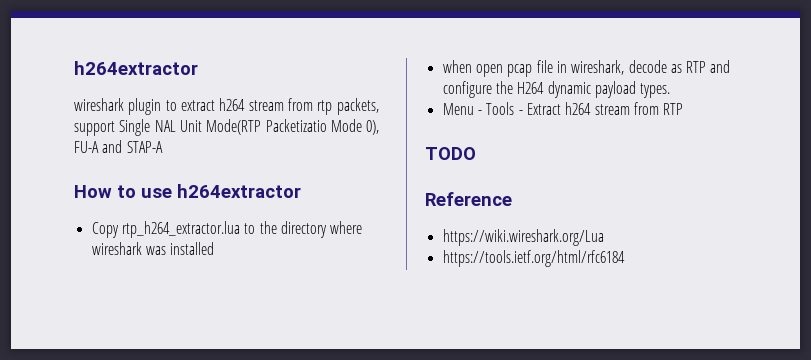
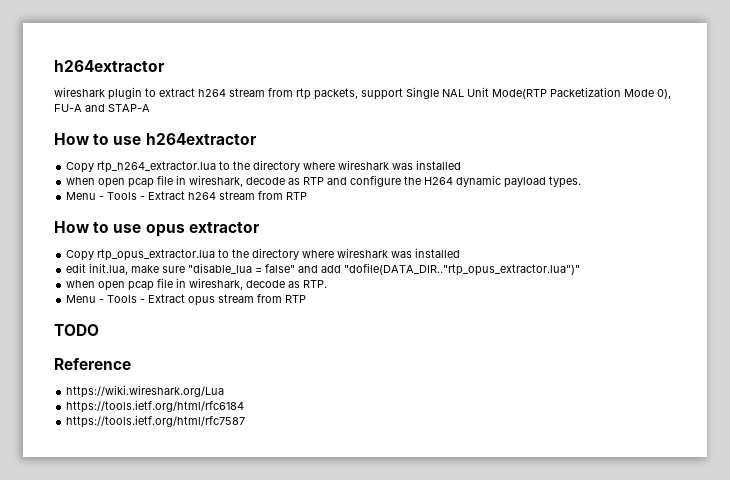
- wireshark plugin to extract h264 stream from rtp packets, support Single NAL Unit Mode(RTP Packetizatio Mode 0), FU-A and STAP-A
+ wireshark plugin to extract h264 stream from rtp packets, support Single NAL Unit Mode(RTP Packetization Mode 0), FU-A and STAP-A
+ How to use opus extractor
+ Copy rtp_opus_extractor.lua to the directory where wireshark was installed
+ edit init.lua, make sure "disable_lua = false" and add "dofile(DATA_DIR.."rtp_opus_extractor.lua")"
+ when open pcap file in wireshark, decode as RTP.
+ Menu - Tools - Extract opus stream from RTP
+ https://tools.ietf.org/html/rfc7587

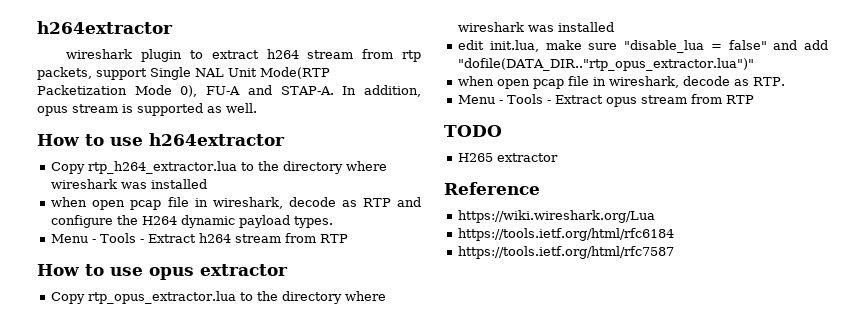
- wireshark plugin to extract h264 stream from rtp packets, support Single NAL Unit Mode(RTP Packetization Mode 0), FU-A and STAP-A
+ wireshark plugin to extract h264 stream from rtp packets, support Single NAL Unit Mode(RTP Packetization Mode 0), FU-A and STAP-A. In addition, opus stream is supported as well.
+ H265 extractor

